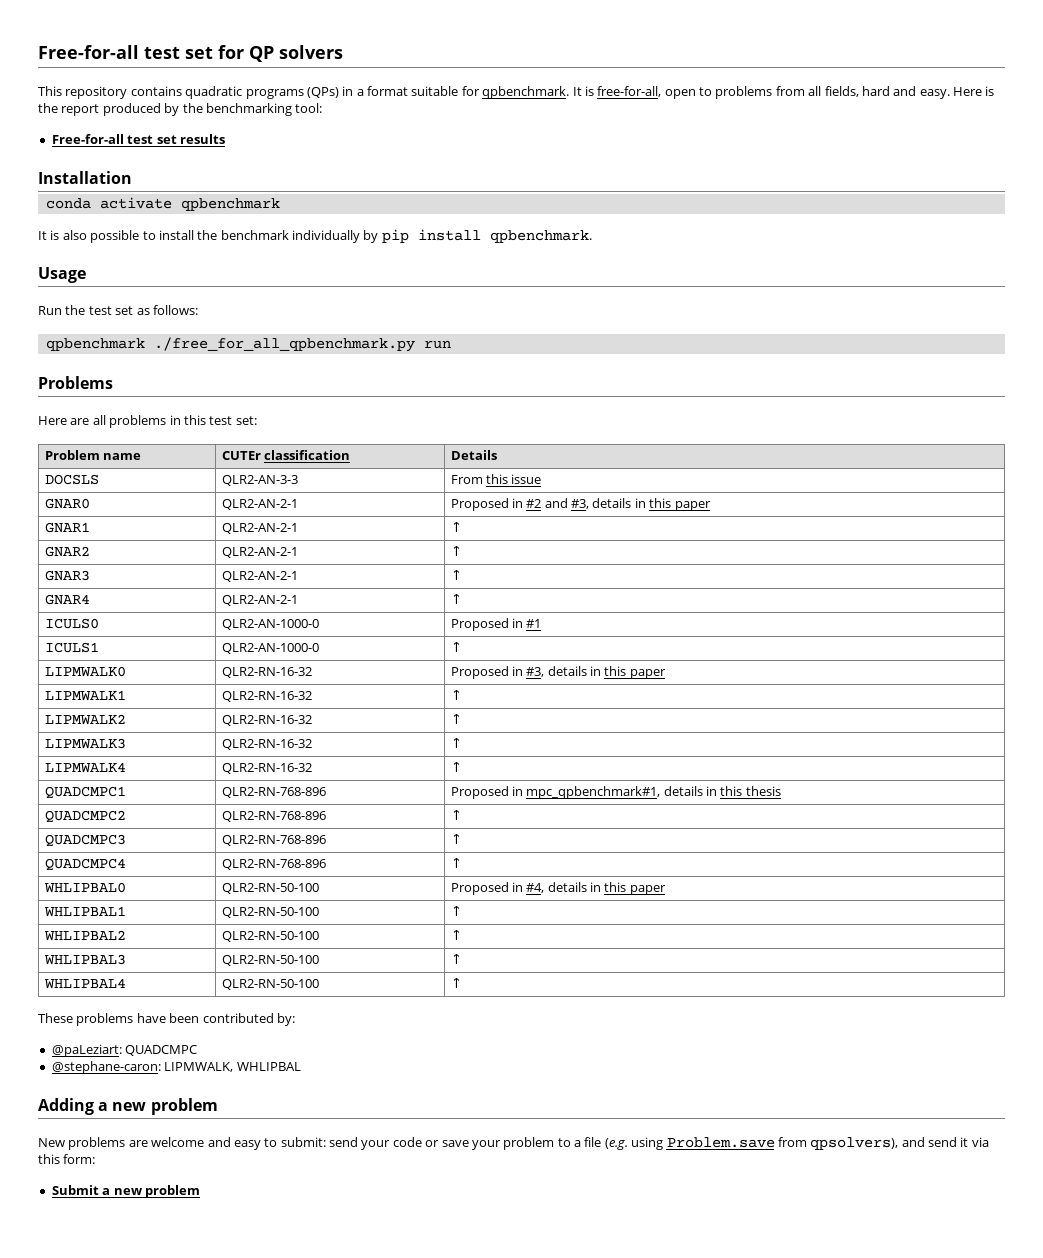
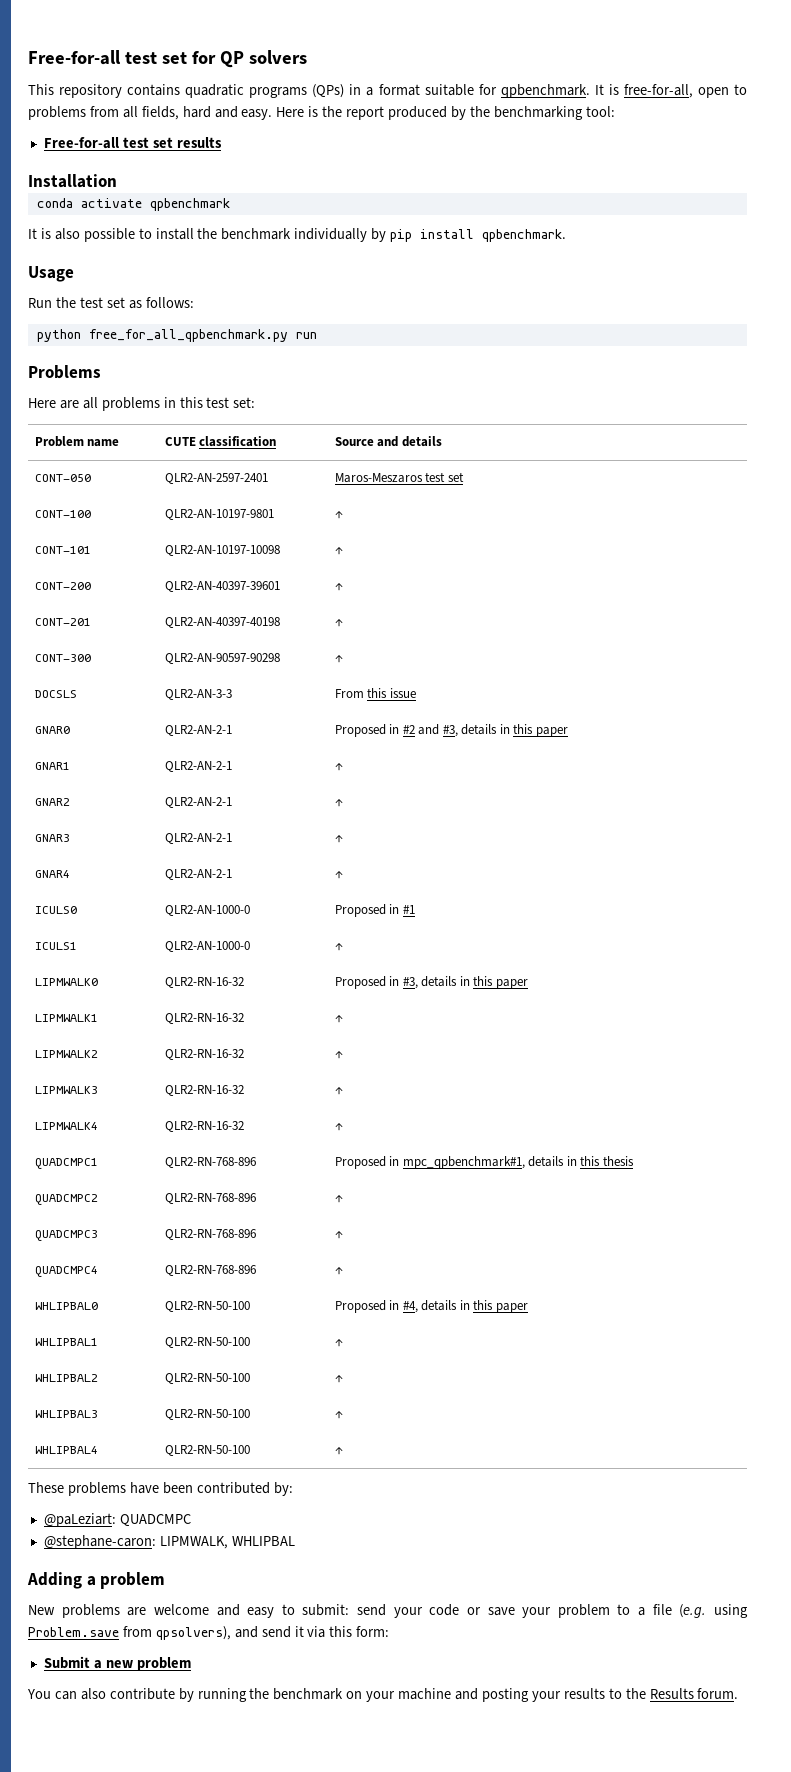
- qpbenchmark ./free_for_all_qpbenchmark.py run
+ python free_for_all_qpbenchmark.py run
- Problem name | CUTEr classification | Details
+ Problem name | CUTE classification | Source and details
+ CONT-050 | QLR2-AN-2597-2401 | Maros-Meszaros test set
+ CONT-100 | QLR2-AN-10197-9801 | ↑
+ CONT-101 | QLR2-AN-10197-10098 | ↑
+ CONT-200 | QLR2-AN-40397-39601 | ↑
+ CONT-201 | QLR2-AN-40397-40198 | ↑
+ CONT-300 | QLR2-AN-90597-90298 | ↑
- Adding a new problem
+ Adding a problem
+ You can also contribute by running the benchmark on your machine and posting your results to the Results forum.

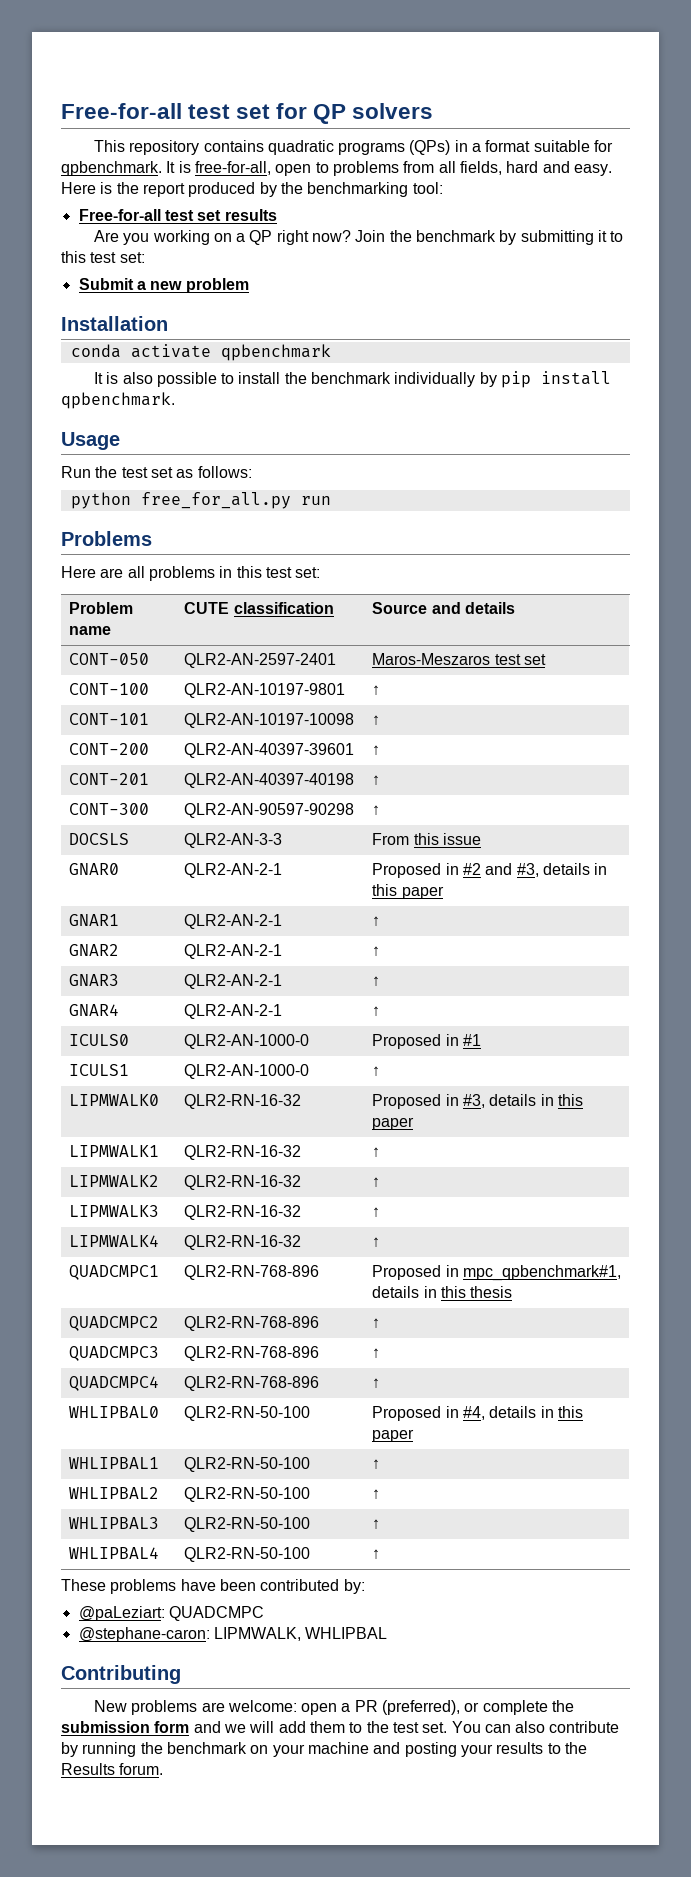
+ Are you working on a QP right now? Join the benchmark by submitting it to this test set:
+ Submit a new problem
- python free_for_all_qpbenchmark.py run
+ python free_for_all.py run
- Adding a problem
+ Contributing
- New problems are welcome and easy to submit: send your code or save your problem to a file (e.g. using Problem.save from qpsolvers), and send it via this form:
- Submit a new problem
- You can also contribute by running the benchmark on your machine and posting your results to the Results forum.
+ New problems are welcome: open a PR (preferred), or complete the submission form and we will add them to the test set. You can also contribute by running the benchmark on your machine and posting your results to the Results forum.

